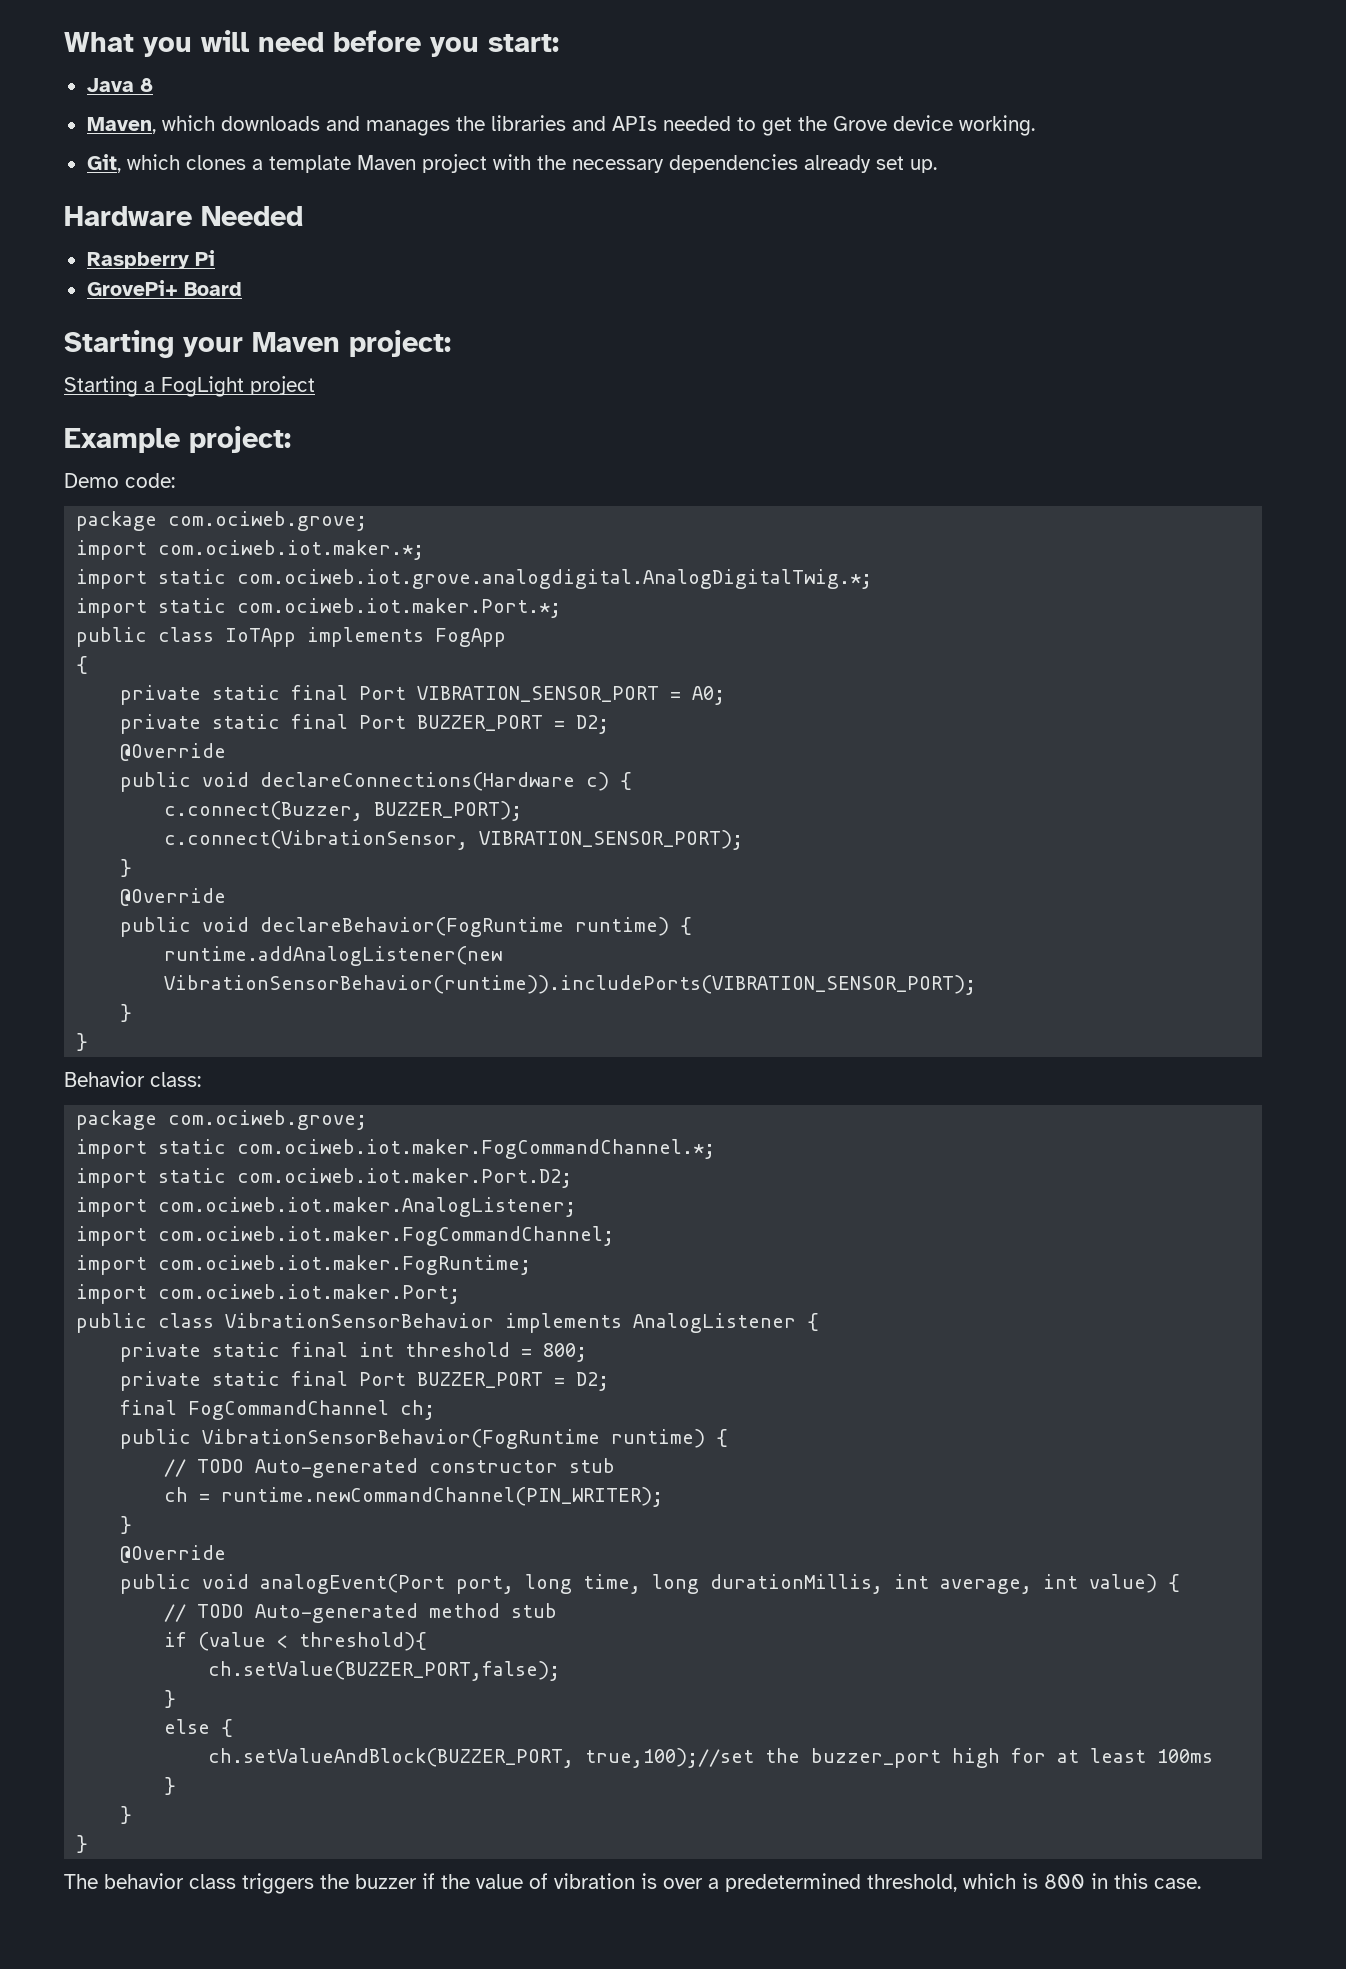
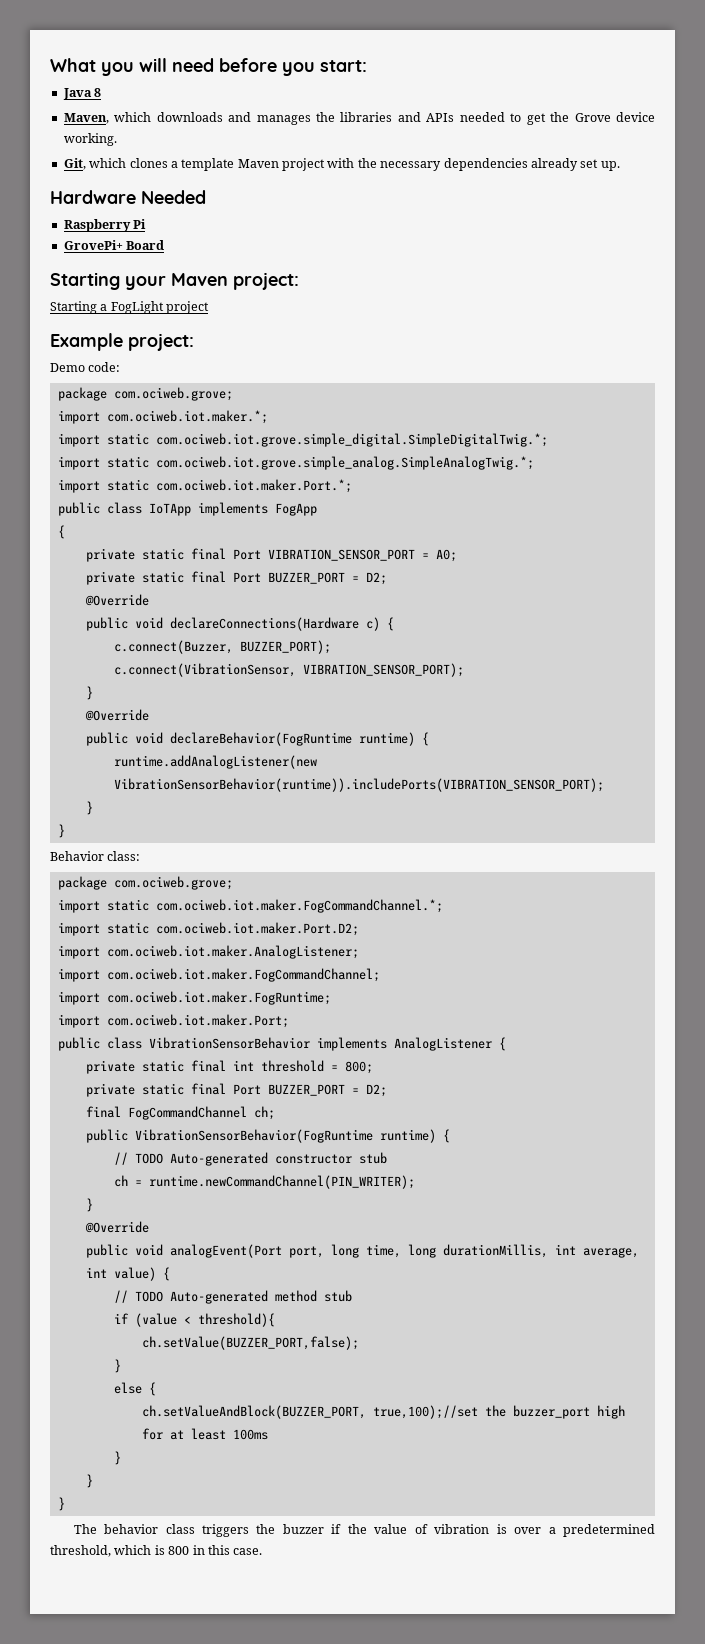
- import static com.ociweb.iot.grove.analogdigital.AnalogDigitalTwig.*;
+ import static com.ociweb.iot.grove.simple_digital.SimpleDigitalTwig.*;
+ import static com.ociweb.iot.grove.simple_analog.SimpleAnalogTwig.*;

